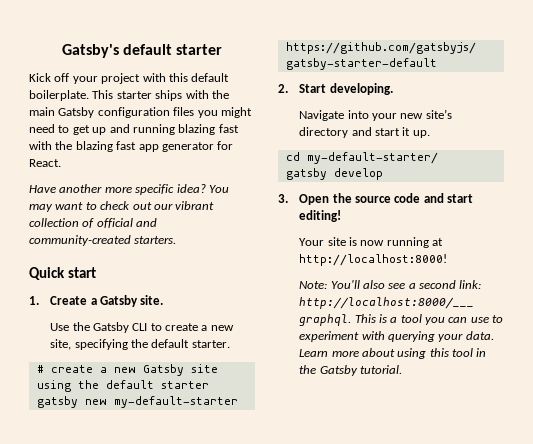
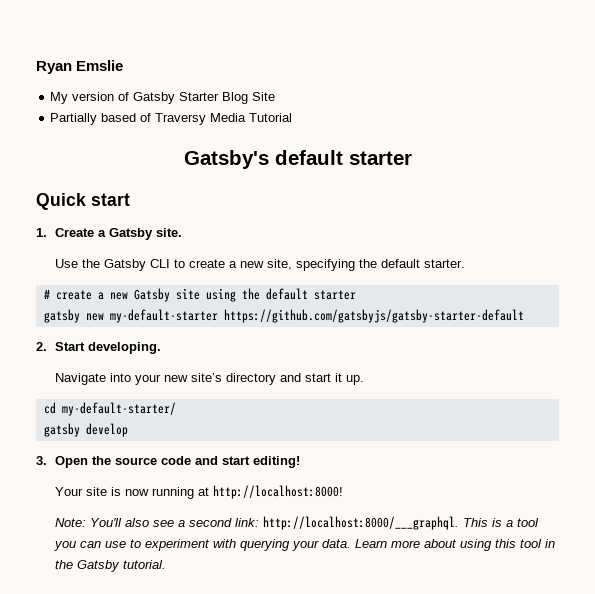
+ Ryan Emslie
+ My version of Gatsby Starter Blog Site
+ Partially based of Traversy Media Tutorial
  Gatsby's default starter
- Kick off your project with this default boilerplate. This starter ships with the main Gatsby configuration files you might need to get up and running blazing fast with the blazing fast app generator for React.
- Have another more specific idea? You may want to check out our vibrant collection of official and community-created starters.

